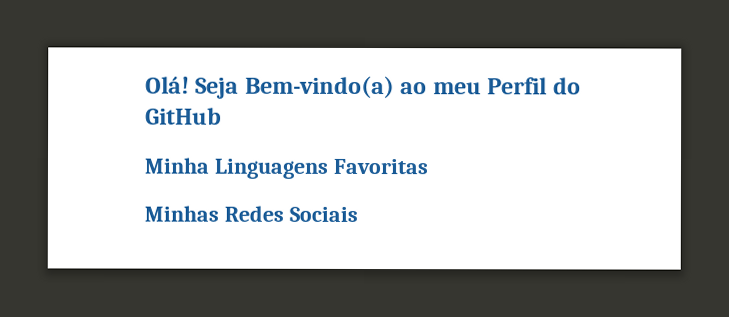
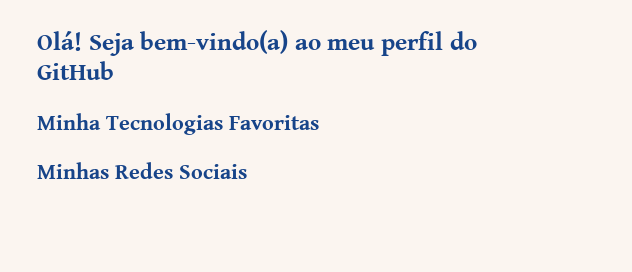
- Seja Bem-vindo(a) ao meu Perfil do GitHub
+ Seja bem-vindo(a) ao meu perfil do GitHub
- Minha Linguagens Favoritas
+ Minha Tecnologias Favoritas

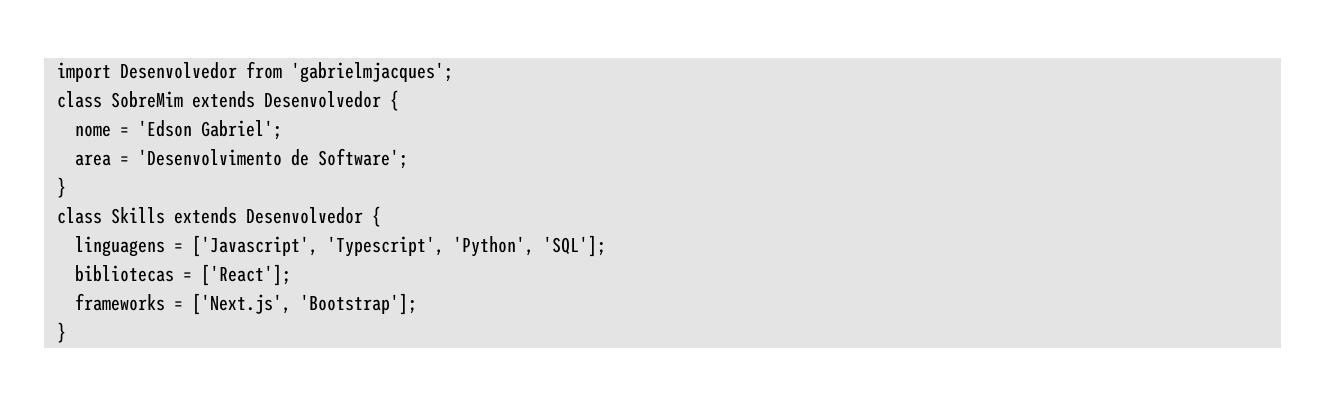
- Olá! Seja bem-vindo(a) ao meu perfil do GitHub
- Minha Tecnologias Favoritas
- Minhas Redes Sociais
+ import Desenvolvedor from 'gabrielmjacques';
+ class SobreMim extends Desenvolvedor {
+ nome = 'Edson Gabriel';
+ area = 'Desenvolvimento de Software';
+ }
+ class Skills extends Desenvolvedor {
+ linguagens = ['Javascript', 'Typescript', 'Python', 'SQL'];
+ bibliotecas = ['React'];
+ frameworks = ['Next.js', 'Bootstrap'];
+ }

